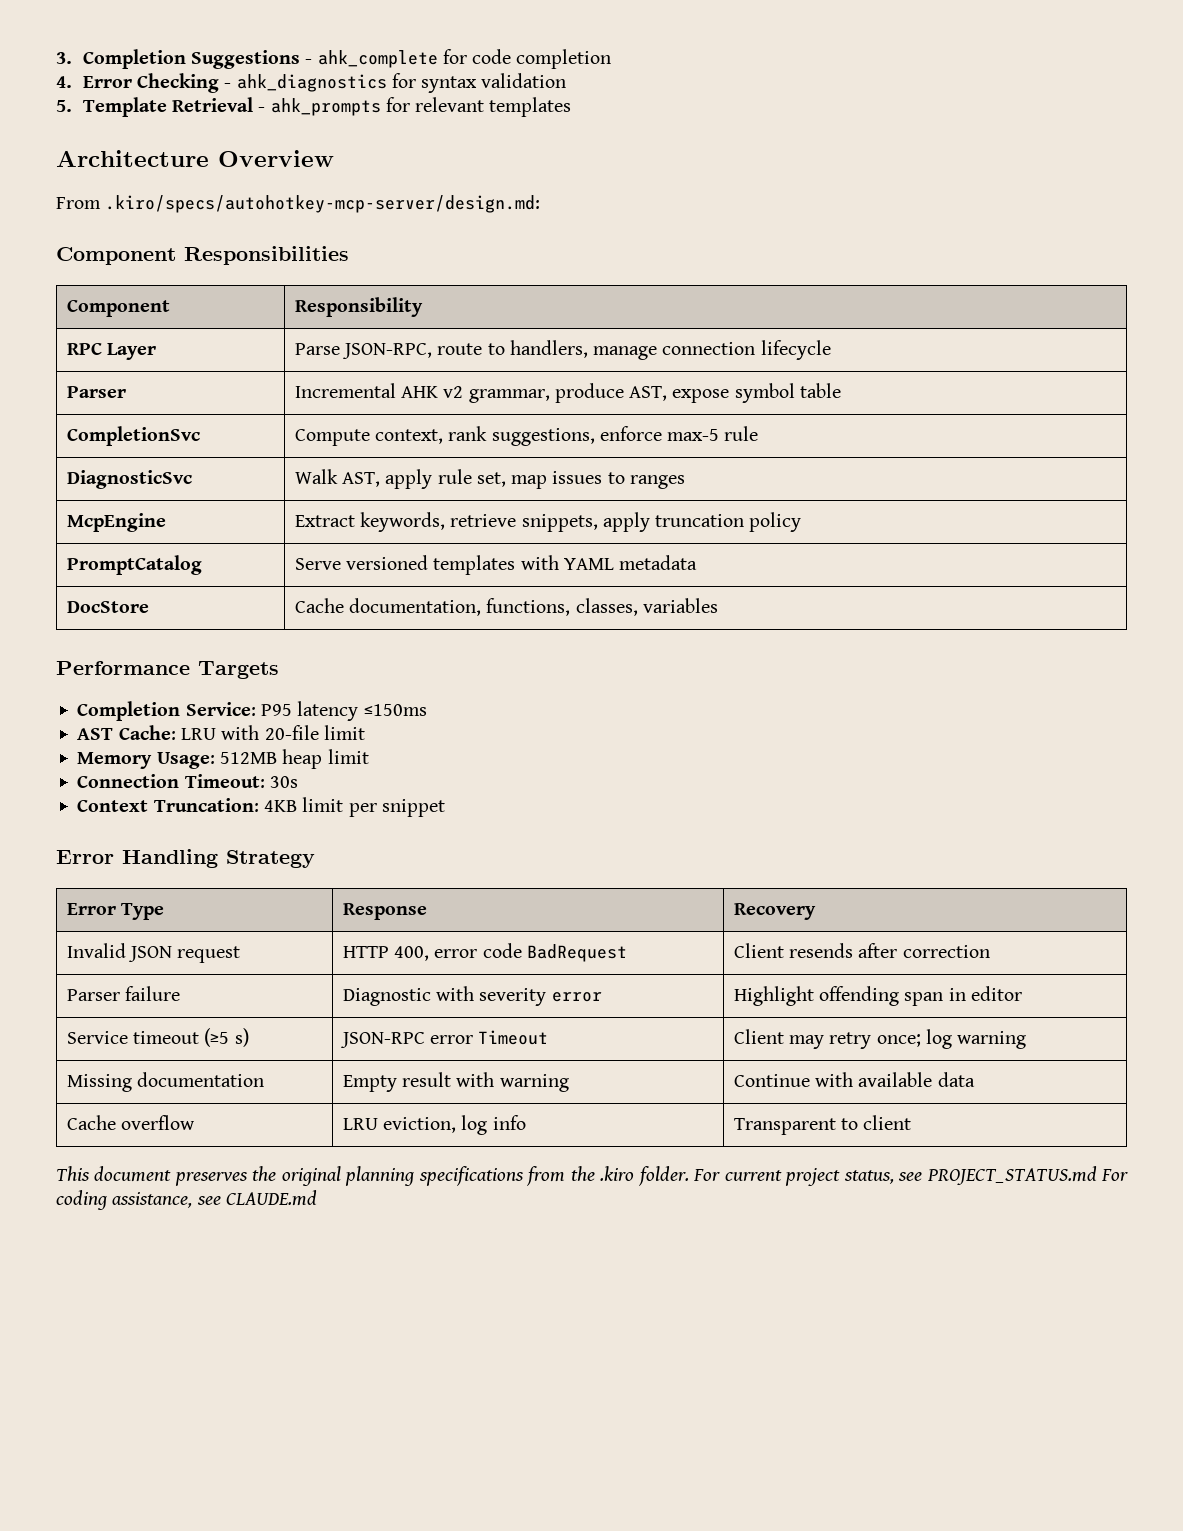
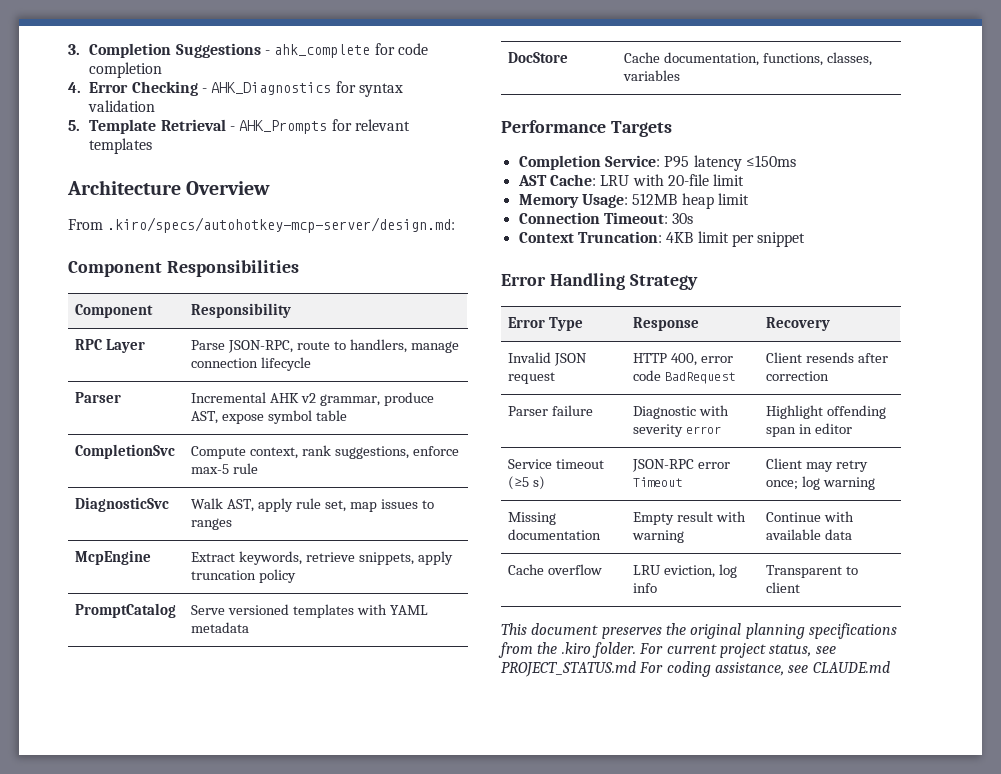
- 4. Error Checking - ahk_diagnostics for syntax validation
+ 4. Error Checking - AHK_Diagnostics for syntax validation
- 5. Template Retrieval - ahk_prompts for relevant templates
+ 5. Template Retrieval - AHK_Prompts for relevant templates

